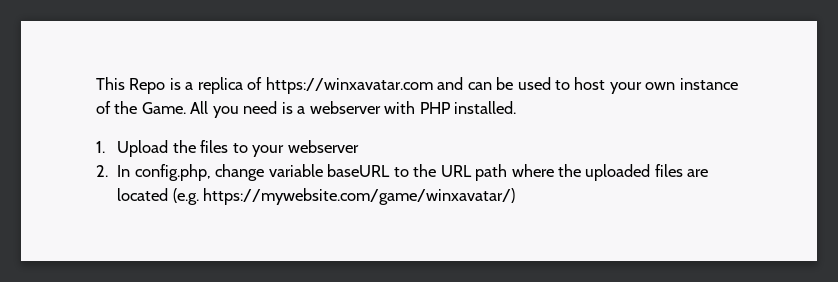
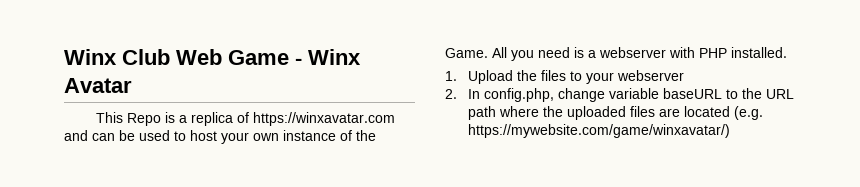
+ Winx Club Web Game - Winx Avatar

